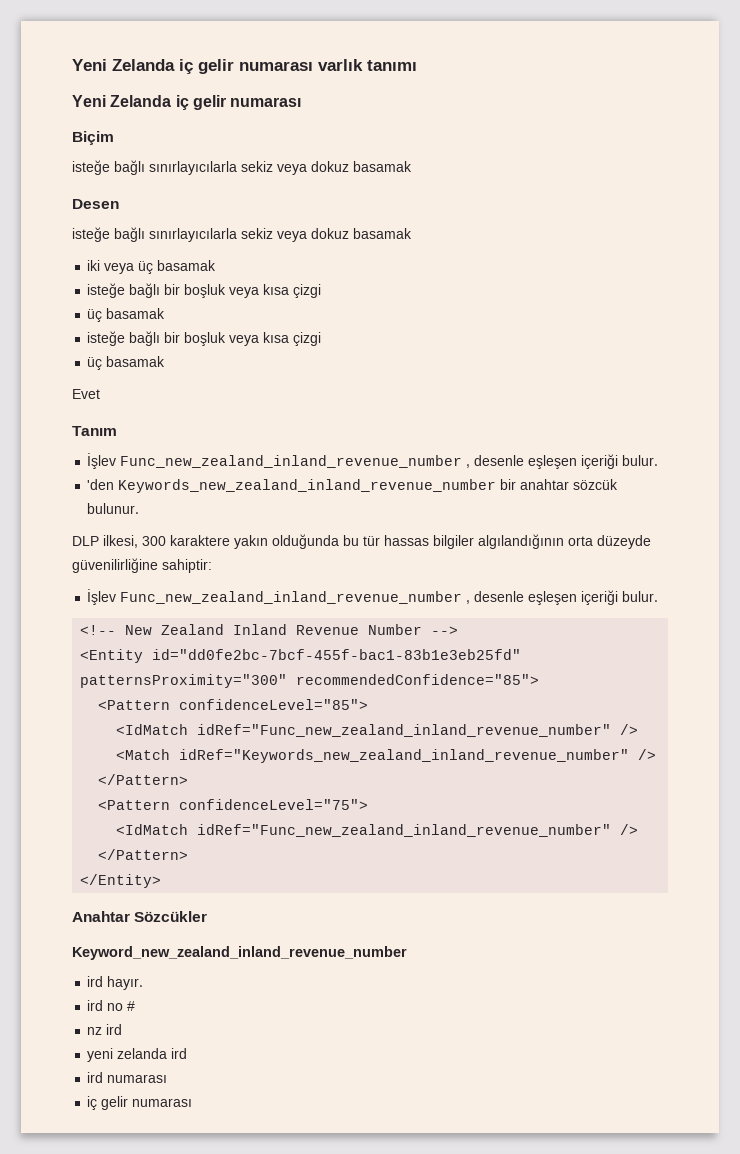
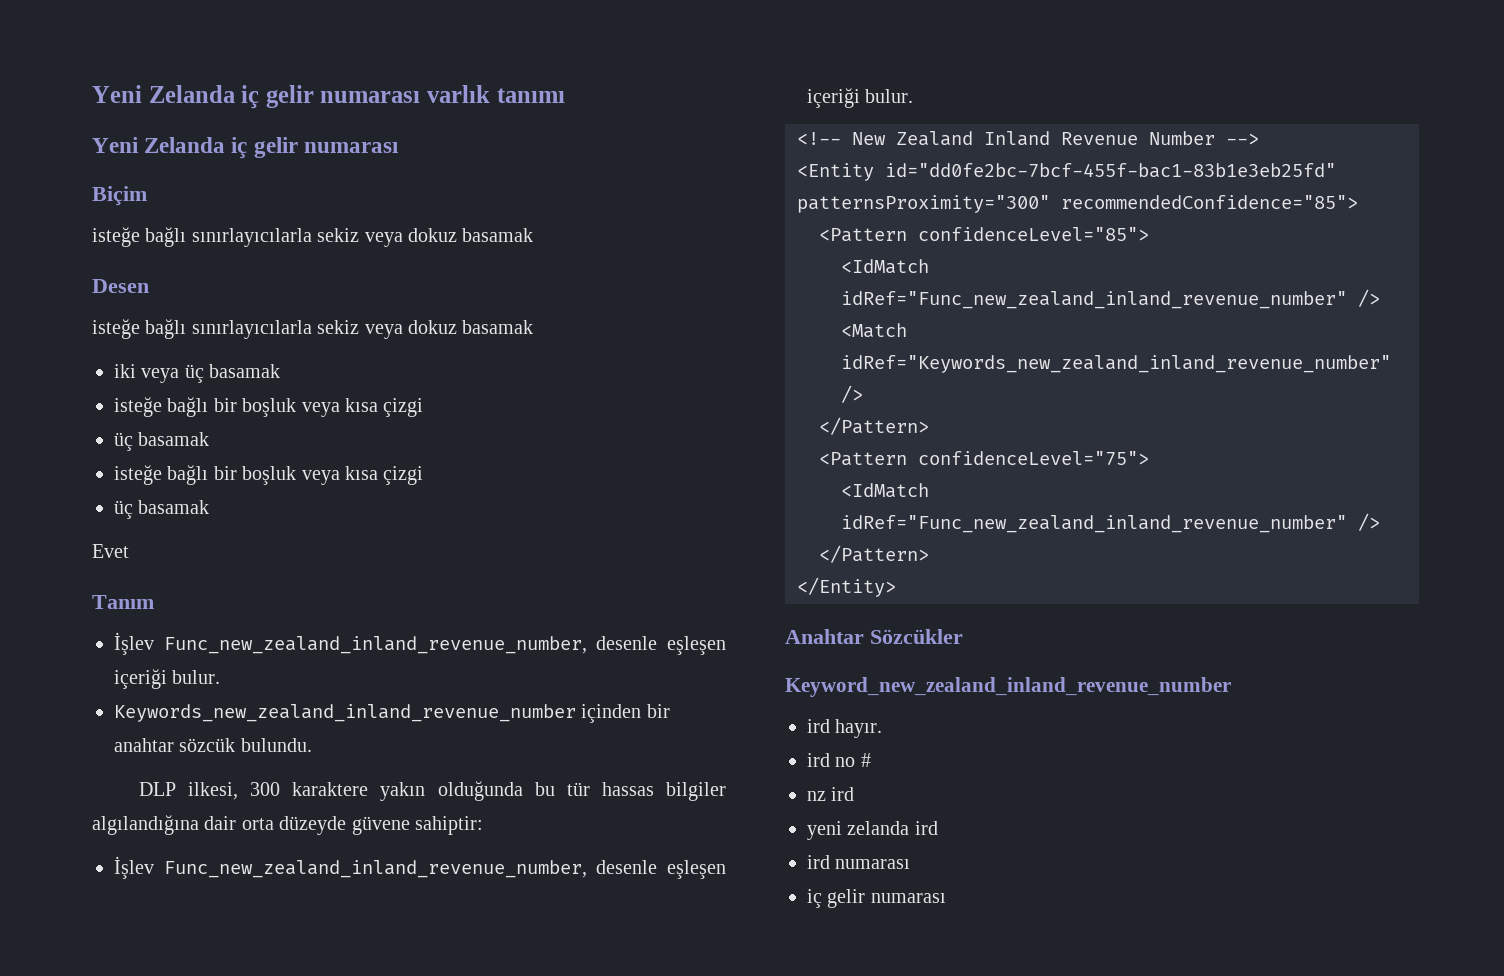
  Tanım
- İşlev Func_new_zealand_inland_revenue_number , desenle eşleşen içeriği bulur.
- 'den Keywords_new_zealand_inland_revenue_number bir anahtar sözcük bulunur.
+ İşlev Func_new_zealand_inland_revenue_number, desenle eşleşen içeriği bulur.
+ Keywords_new_zealand_inland_revenue_number içinden bir anahtar sözcük bulundu.
- DLP ilkesi, 300 karaktere yakın olduğunda bu tür hassas bilgiler algılandığının orta düzeyde güvenilirliğine sahiptir:
- İşlev Func_new_zealand_inland_revenue_number , desenle eşleşen içeriği bulur.
+ DLP ilkesi, 300 karaktere yakın olduğunda bu tür hassas bilgiler algılandığına dair orta düzeyde güvene sahiptir:
+ İşlev Func_new_zealand_inland_revenue_number, desenle eşleşen içeriği bulur.

